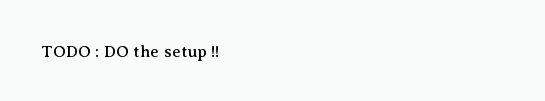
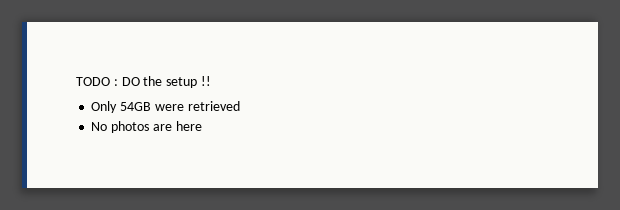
+ Only 54GB were retrieved
+ No photos are here

